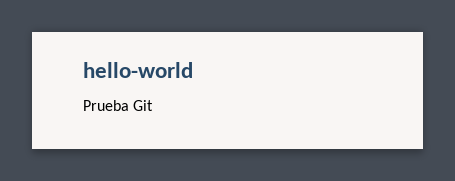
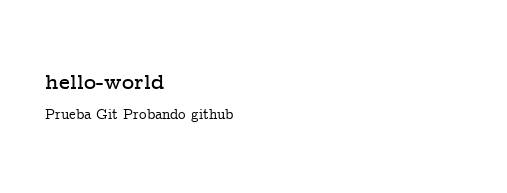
- Prueba Git
+ Prueba Git Probando github

